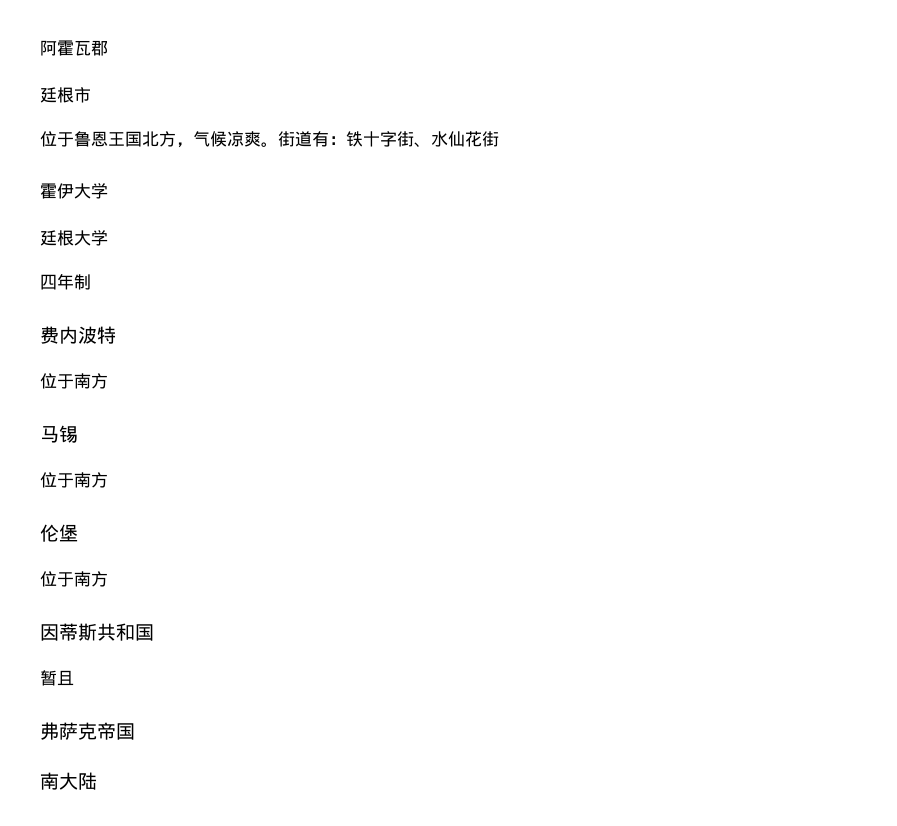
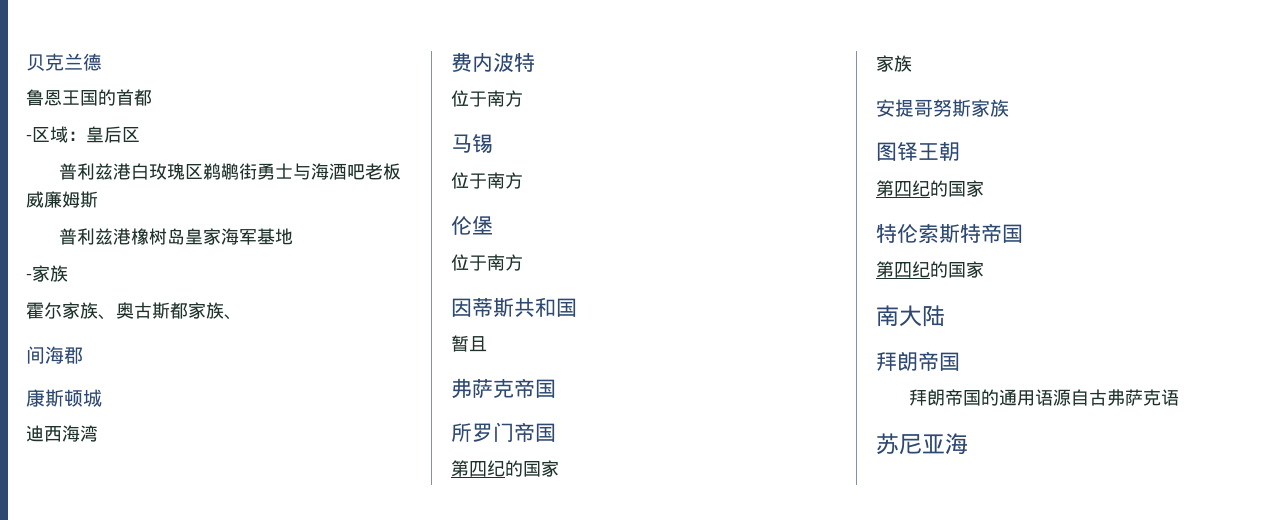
- 阿霍瓦郡
- 廷根市
- 位于鲁恩王国北方，气候凉爽。街道有：铁十字街、水仙花街
- 霍伊大学
- 廷根大学
- 四年制
+ 贝克兰德
+ 鲁恩王国的首都
+ -区域：皇后区
+ 普利兹港白玫瑰区鹈鹕街勇士与海酒吧老板威廉姆斯
+ 普利兹港橡树岛皇家海军基地
+ -家族
+ 霍尔家族、奥古斯都家族、
+ 间海郡
+ 康斯顿城
+ 迪西海湾
+ 所罗门帝国
+ 第四纪的国家
+ 家族
+ 安提哥努斯家族
+ 图铎王朝
+ 第四纪的国家
+ 特伦索斯特帝国
+ 第四纪的国家
  南大陆
+ 拜朗帝国
+ 拜朗帝国的通用语源自古弗萨克语
+ 苏尼亚海

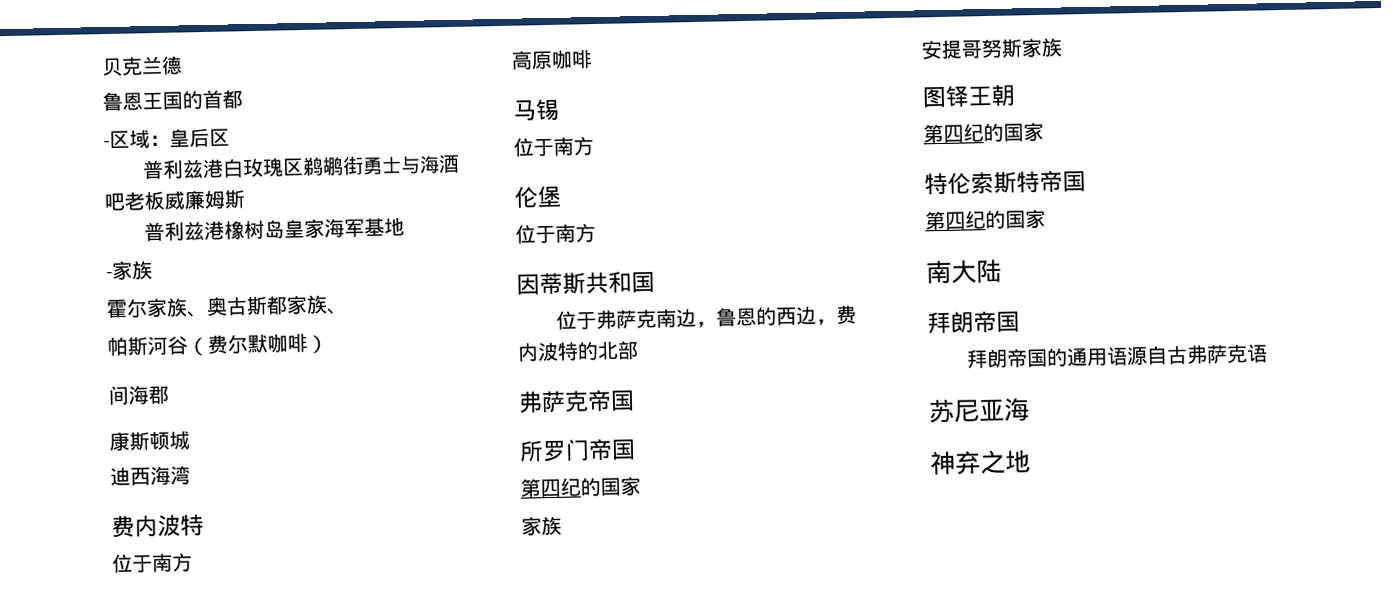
+ 帕斯河谷（费尔默咖啡）
+ 高原咖啡
- 暂且
+ 位于弗萨克南边，鲁恩的西边，费内波特的北部
+ 神弃之地

